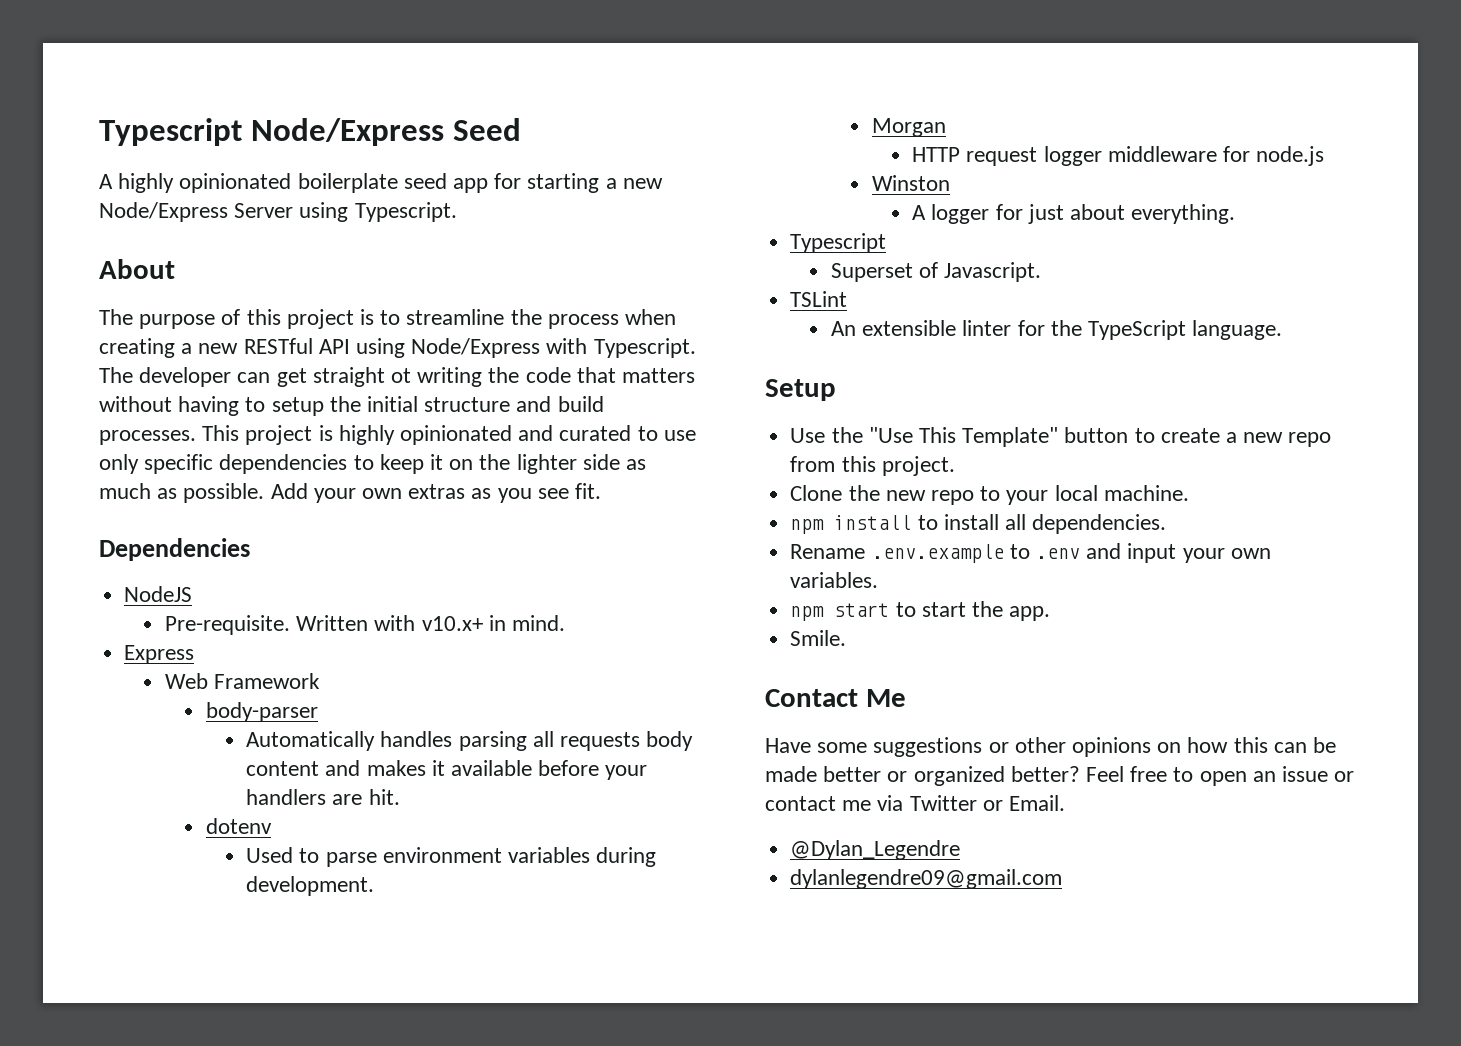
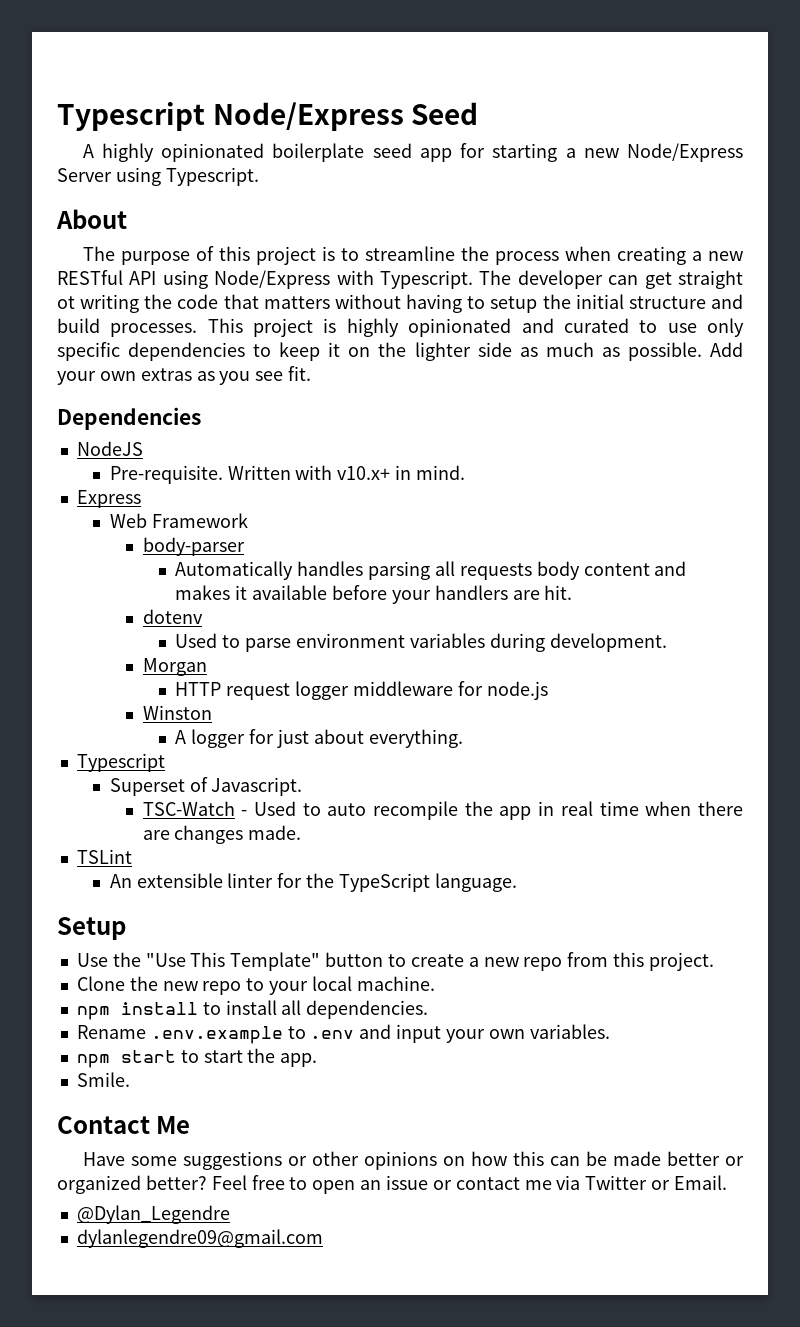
+ TSC-Watch - Used to auto recompile the app in real time when there are changes made.

